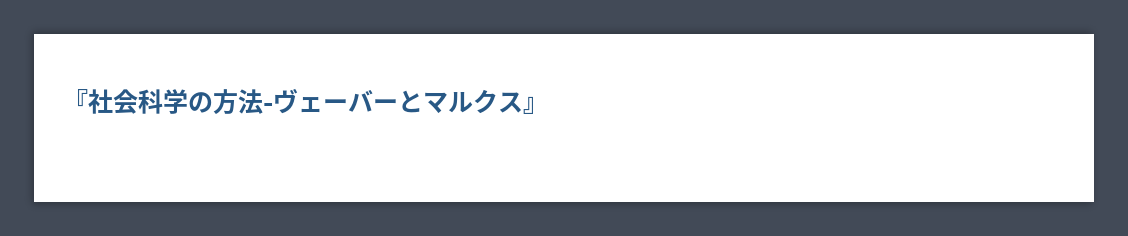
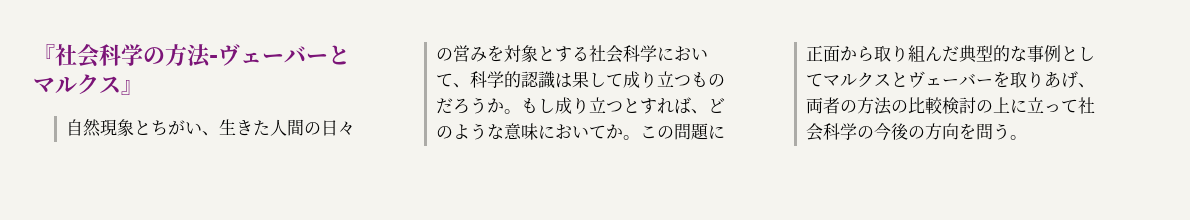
+ 自然現象とちがい、生きた人間の日々の営みを対象とする社会科学において、科学的認識は果して成り立つものだろうか。もし成り立つとすれば、どのような意味においてか。この問題に正面から取り組んだ典型的な事例としてマルクスとヴェーバーを取りあげ、両者の方法の比較検討の上に立って社会科学の今後の方向を問う。

